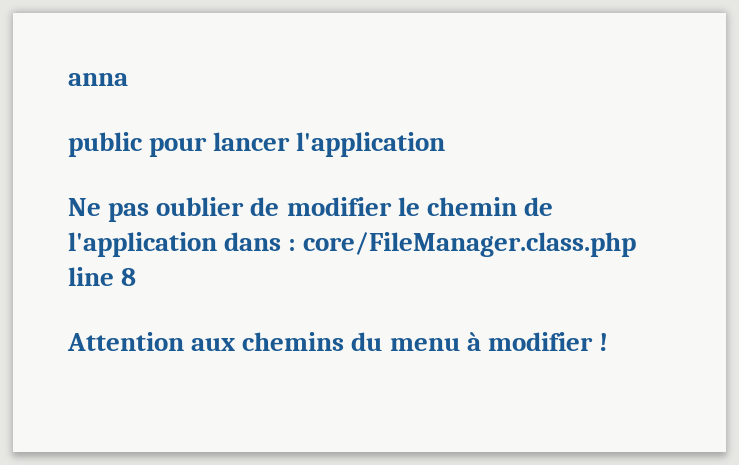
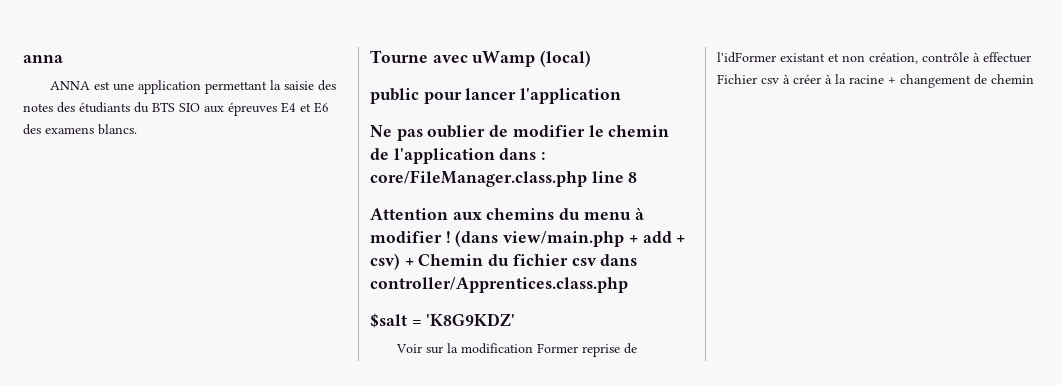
+ ANNA est une application permettant la saisie des notes des étudiants du BTS SIO aux épreuves E4 et E6 des examens blancs.
+ Tourne avec uWamp (local)
+ (dans view/main.php + add + csv) + Chemin du fichier csv dans controller/Apprentices.class.php
+ $salt = 'K8G9KDZ'
+ Voir sur la modification Former reprise de l'idFormer existant et non création, contrôle à effectuer Fichier csv à créer à la racine + changement de chemin

